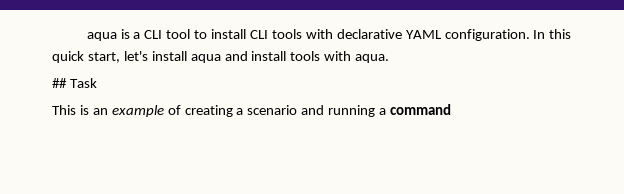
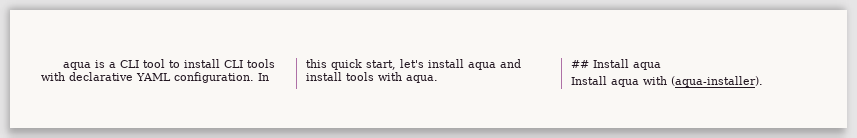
- ## Task
- This is an example of creating a scenario and running a command
+ ## Install aqua
+ Install aqua with (aqua-installer).

